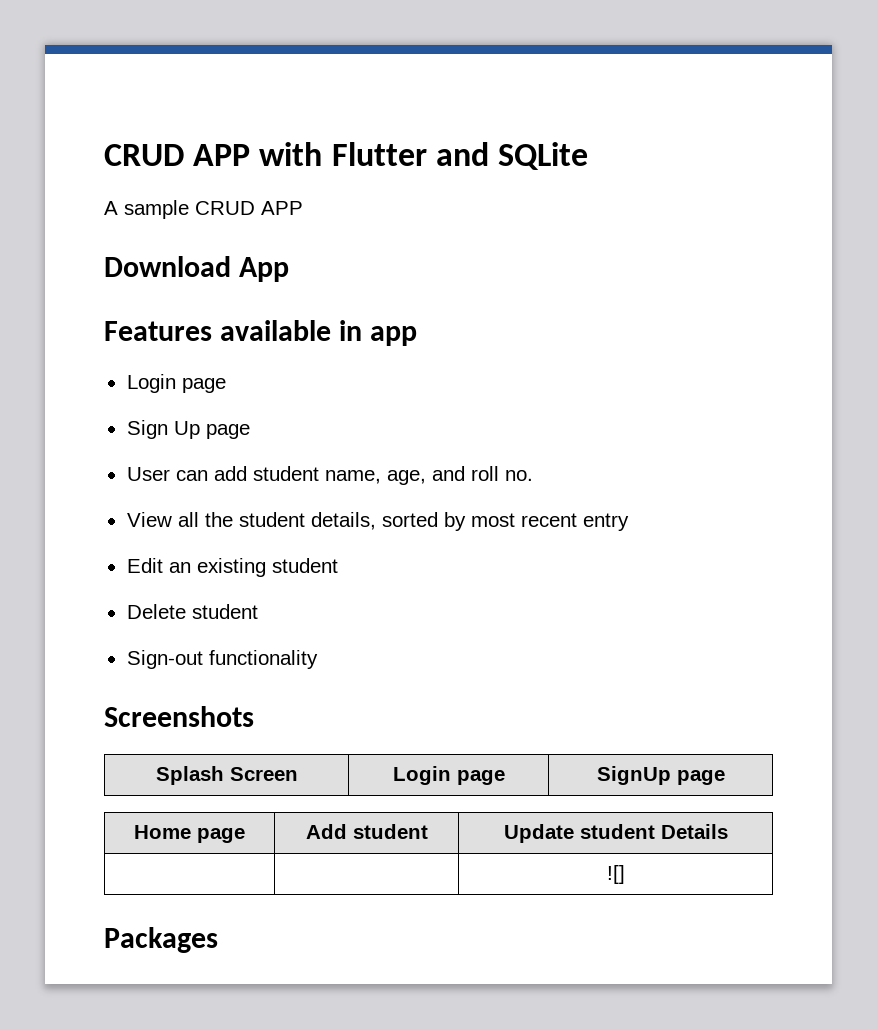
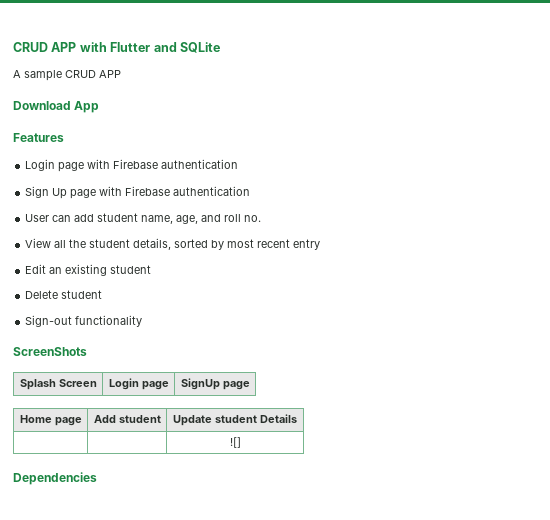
- Features available in app
- Login page
+ Features
+ Login page with Firebase authentication
- Sign Up page
+ Sign Up page with Firebase authentication
- Screenshots
+ ScreenShots
- Packages
+ Dependencies

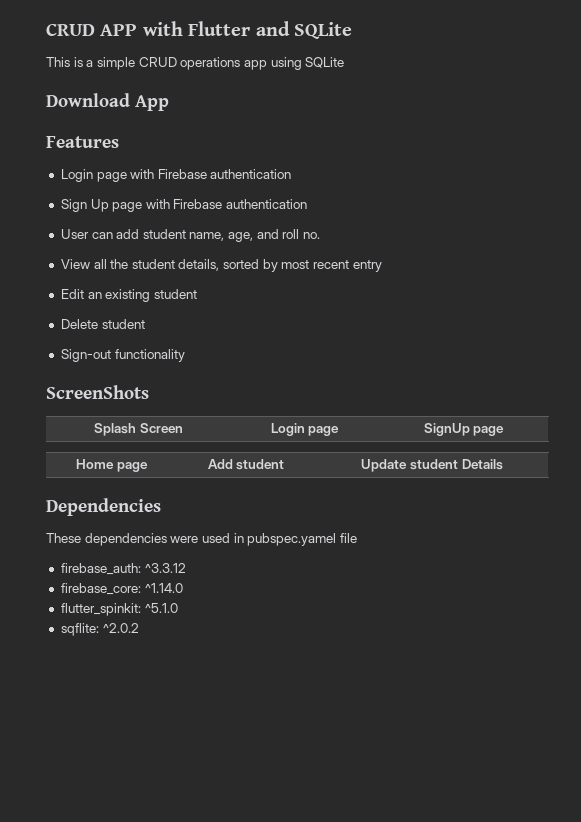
- A sample CRUD APP
+ This is a simple CRUD operations app using SQLite
- | | ![]
+ These dependencies were used in pubspec.yamel file
+ firebase_auth: ^3.3.12
+ firebase_core: ^1.14.0
+ flutter_spinkit: ^5.1.0
+ sqflite: ^2.0.2

